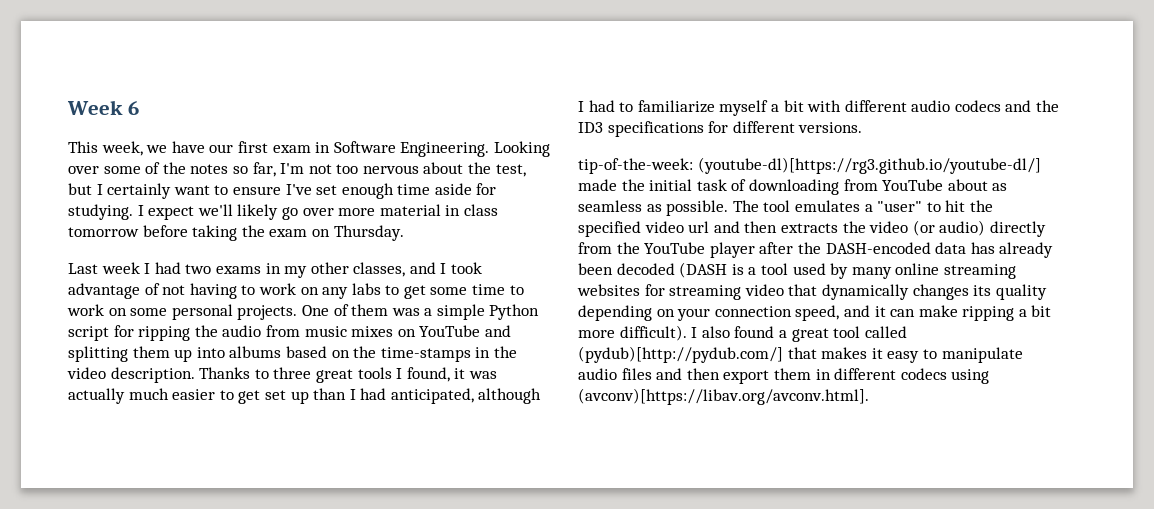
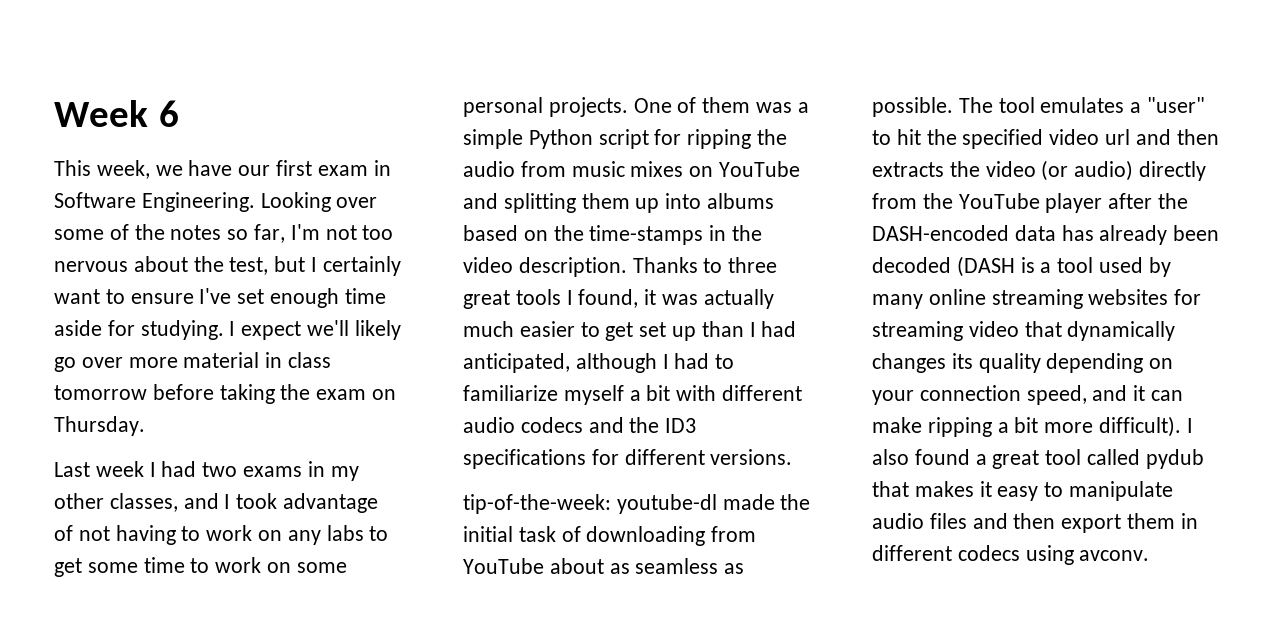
- tip-of-the-week: (youtube-dl)[https://rg3.github.io/youtube-dl/] made the initial task of downloading from YouTube about as seamless as possible.
+ tip-of-the-week: youtube-dl made the initial task of downloading from YouTube about as seamless as possible.
- I also found a great tool called (pydub)[http://pydub.com/] that makes it easy to manipulate audio files and then export them in different codecs using (avconv)[https://libav.org/avconv.html].
+ I also found a great tool called pydub that makes it easy to manipulate audio files and then export them in different codecs using avconv.

